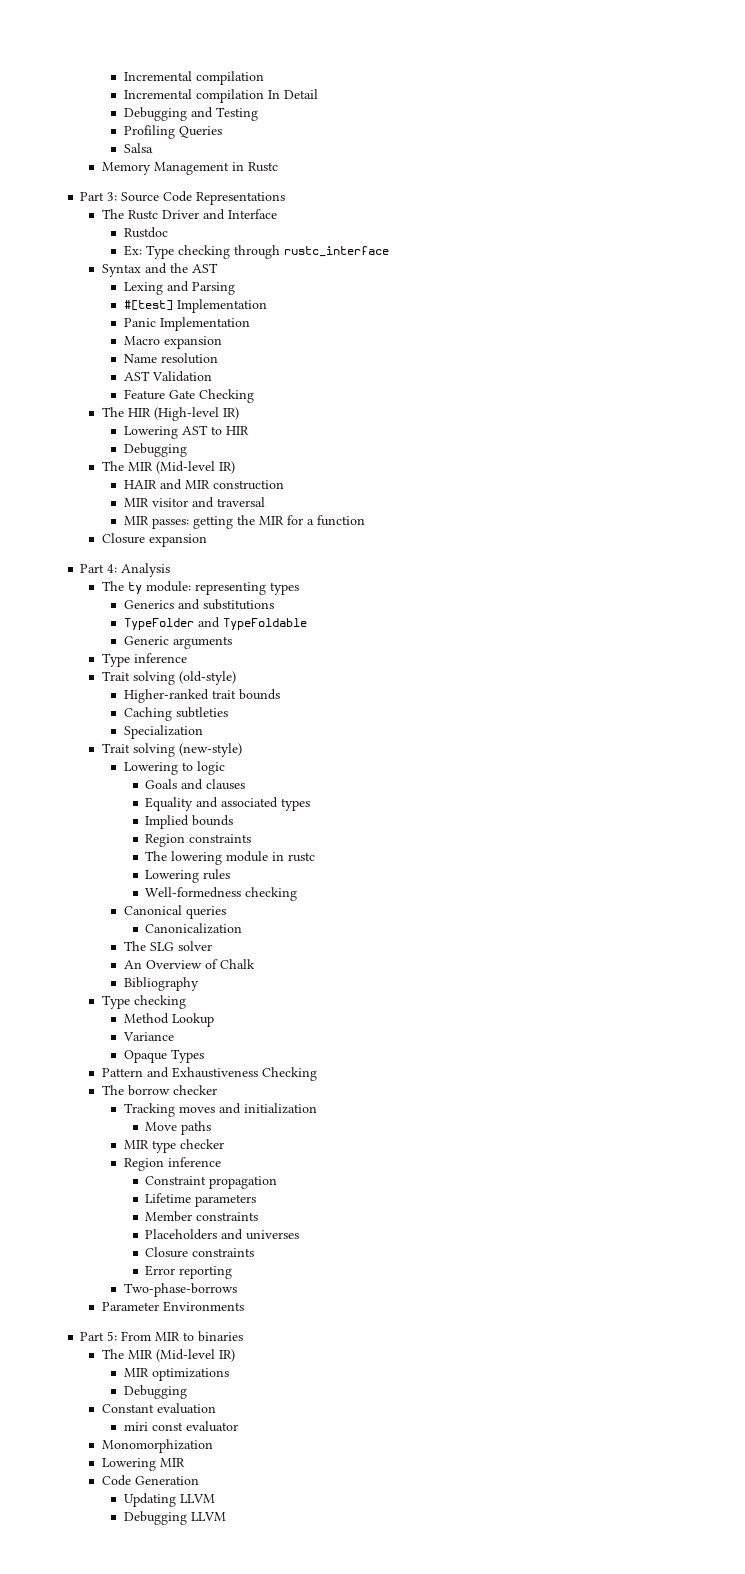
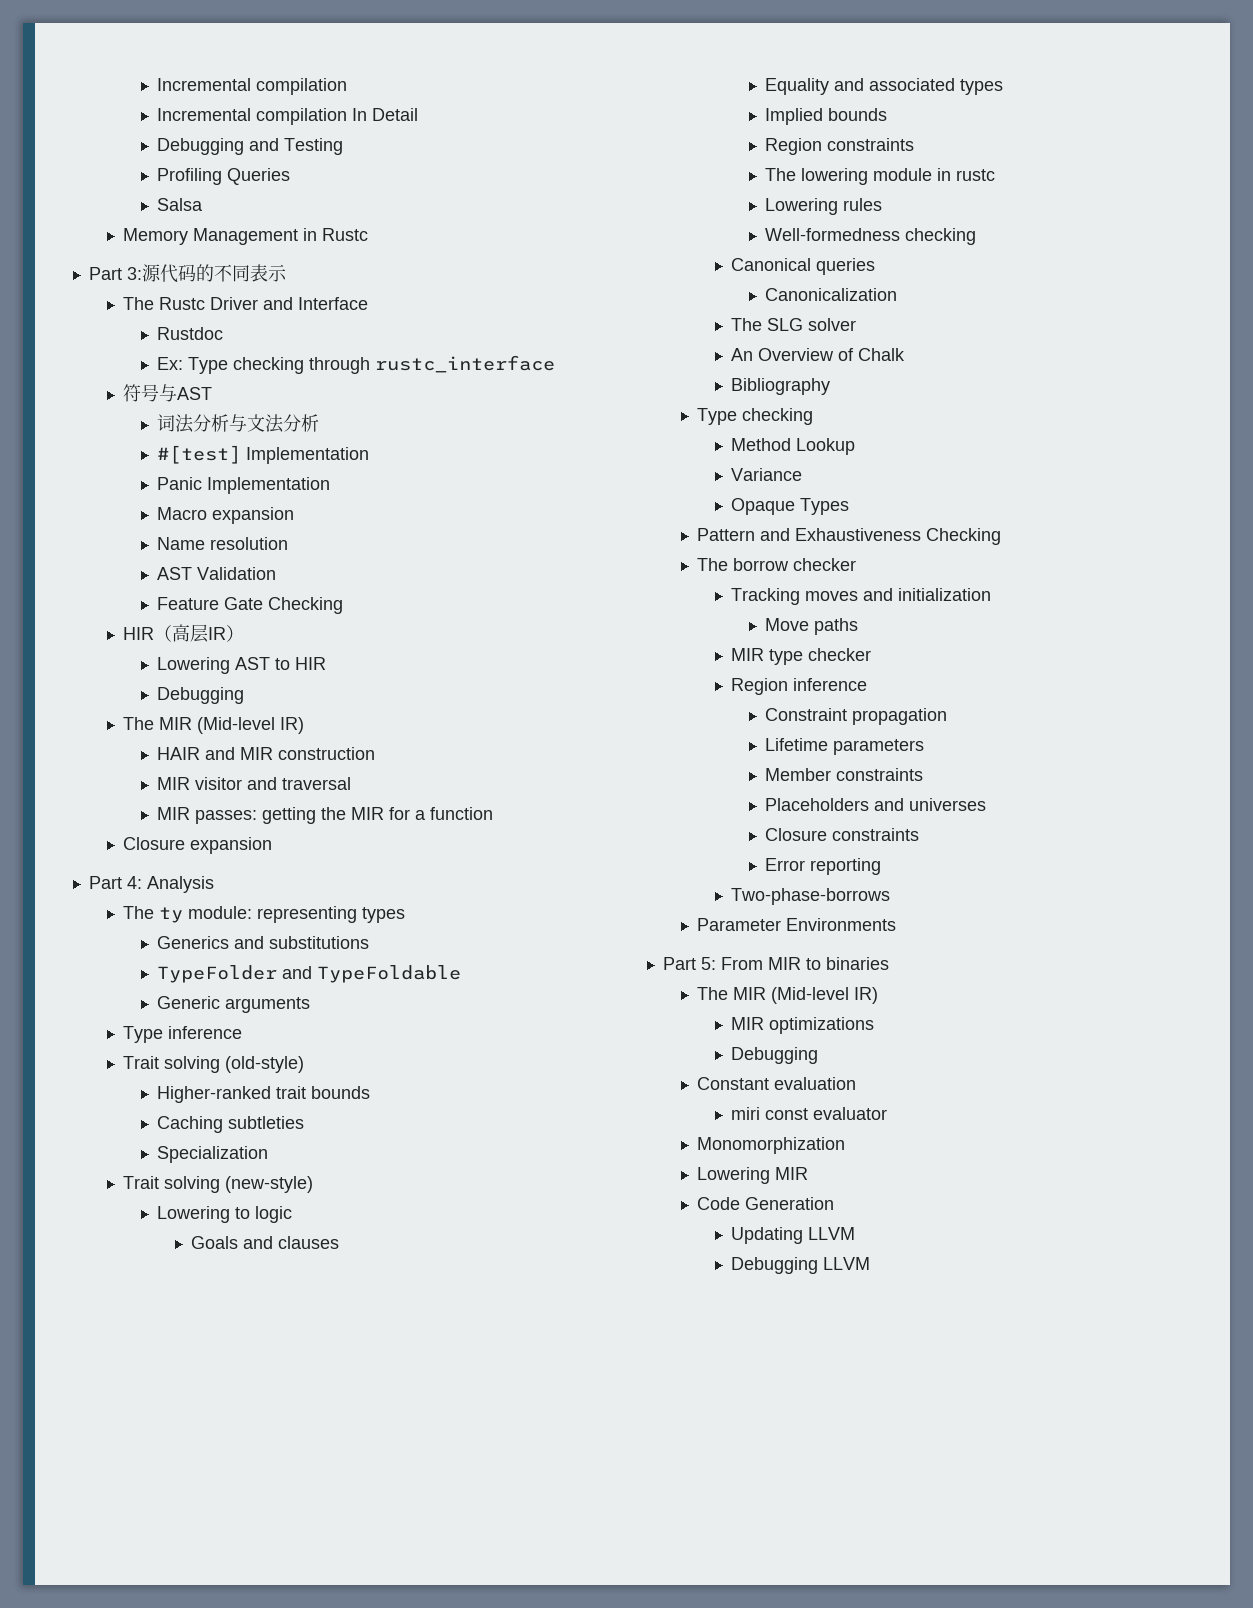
- Part 3: Source Code Representations
+ Part 3:源代码的不同表示
- Syntax and the AST
- Lexing and Parsing
+ 符号与AST
+ 词法分析与文法分析
- The HIR (High-level IR)
+ HIR（高层IR）

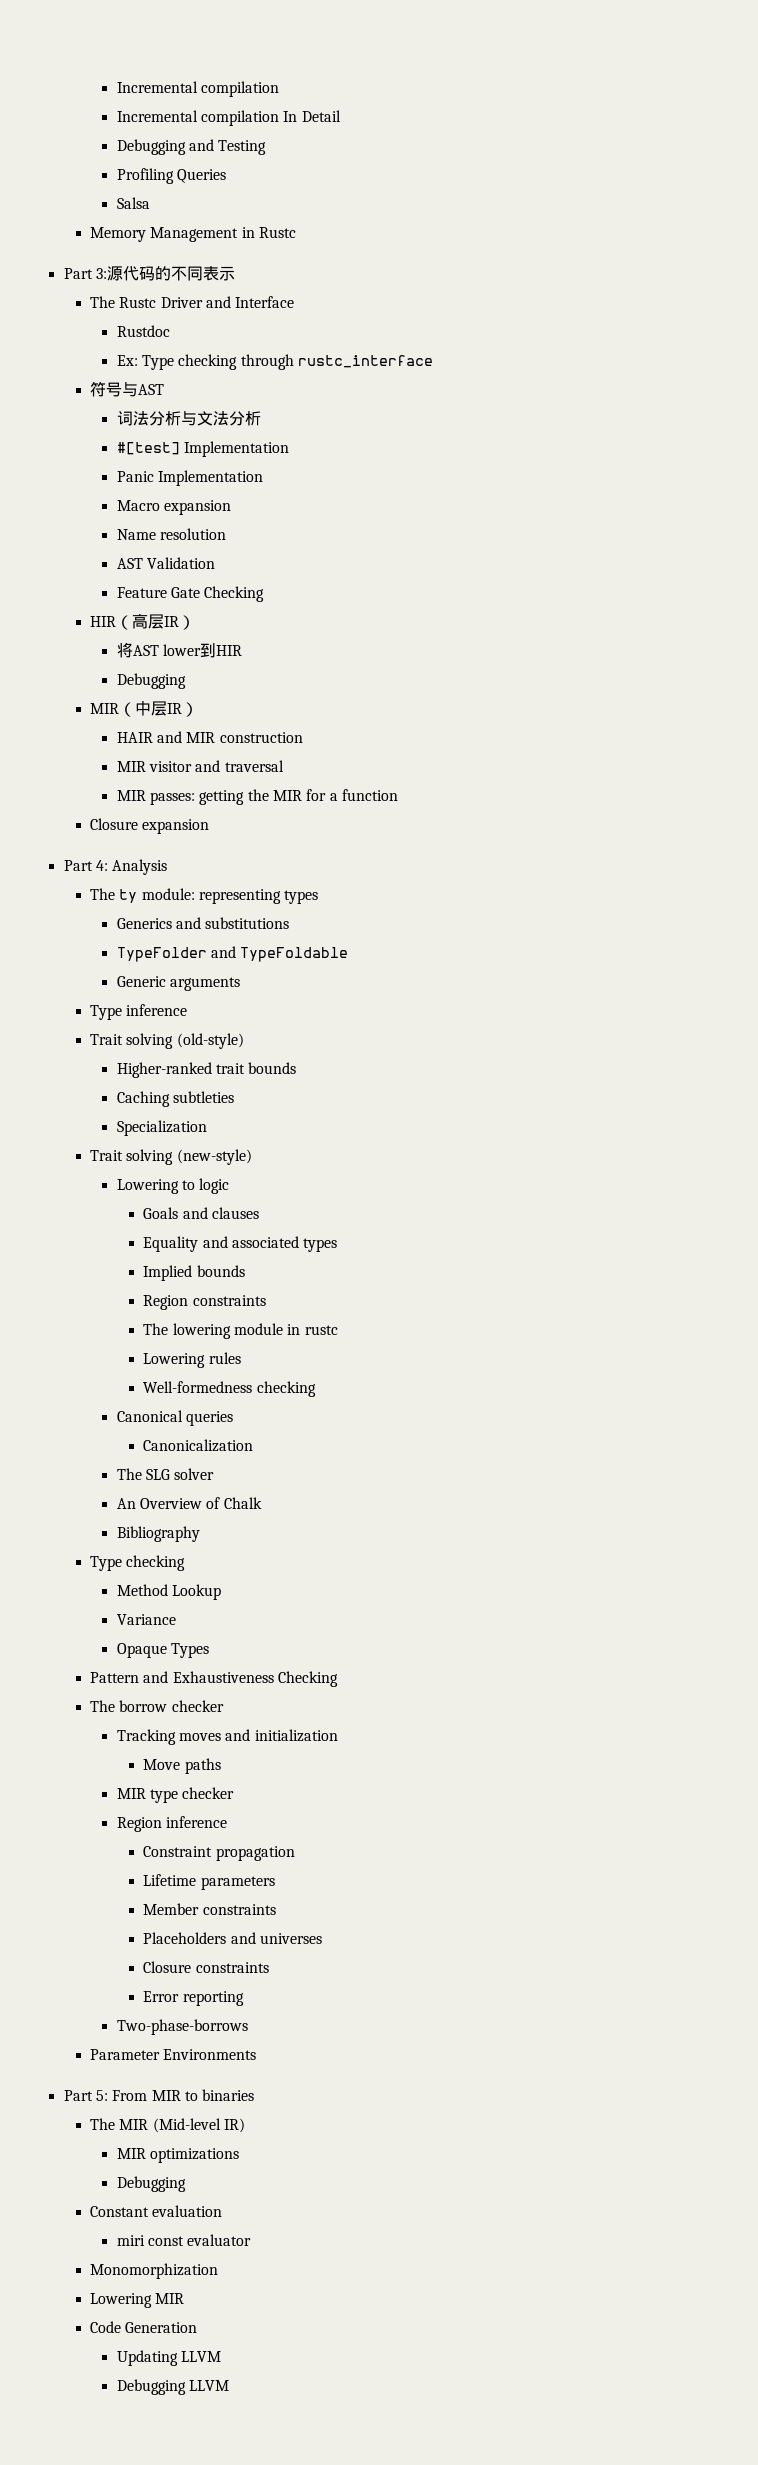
- Lowering AST to HIR
+ 将AST lower到HIR
  Debugging
- The MIR (Mid-level IR)
+ MIR（中层IR）

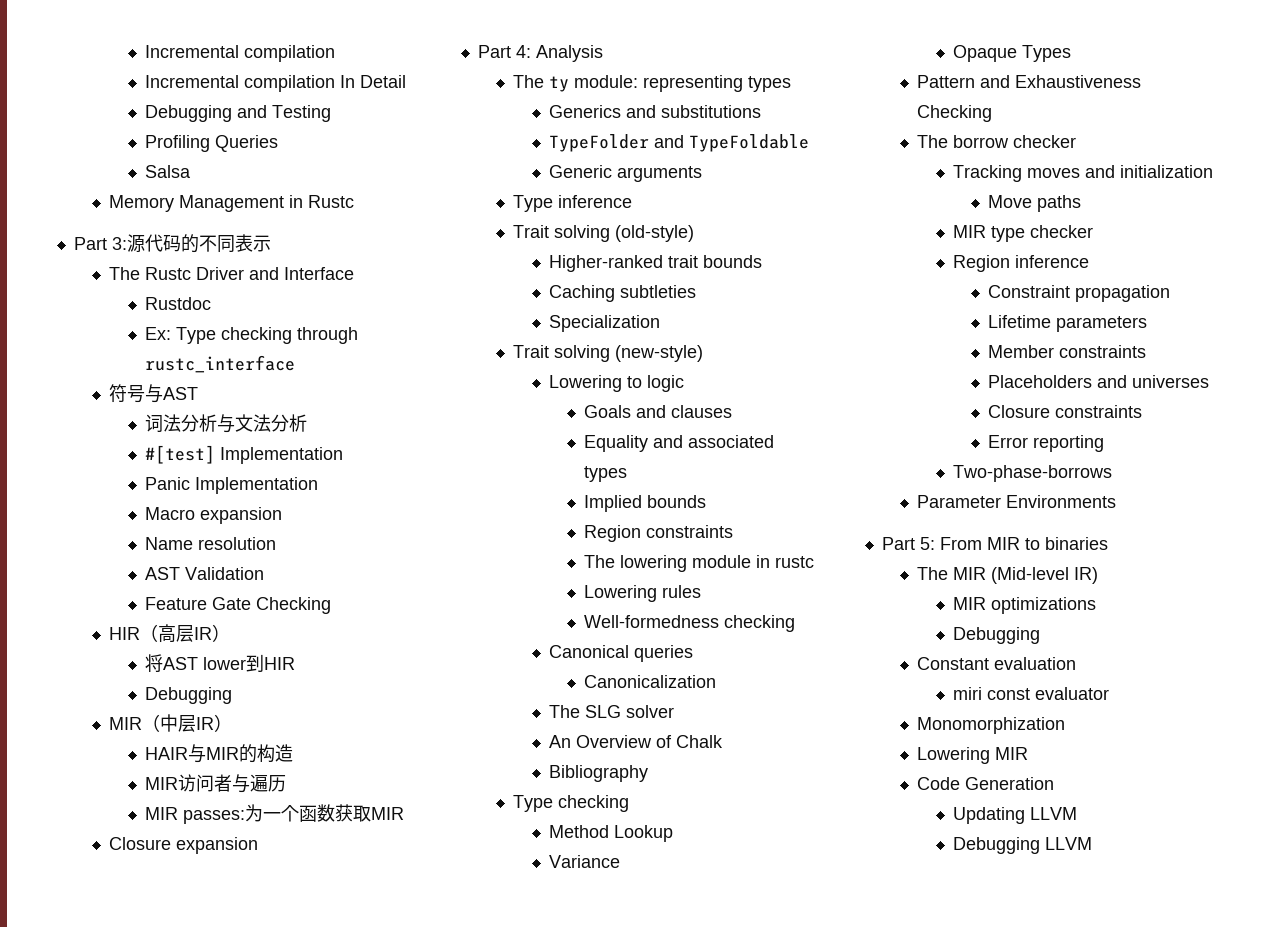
- HAIR and MIR construction
- MIR visitor and traversal
- MIR passes: getting the MIR for a function
+ HAIR与MIR的构造
+ MIR访问者与遍历
+ MIR passes:为一个函数获取MIR

